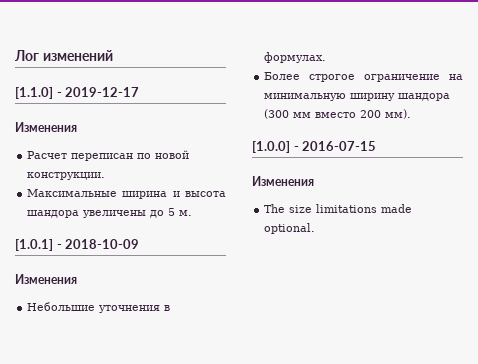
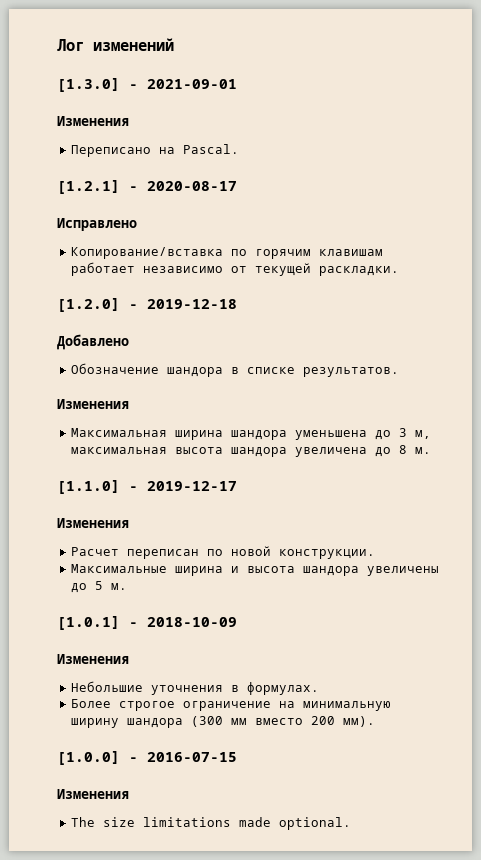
+ [1.3.0] - 2021-09-01
+ Изменения
+ Переписано на Pascal.
+ [1.2.1] - 2020-08-17
+ Исправлено
+ Копирование/вставка по горячим клавишам работает независимо от текущей раскладки.
+ [1.2.0] - 2019-12-18
+ Добавлено
+ Обозначение шандора в списке результатов.
+ Изменения
+ Максимальная ширина шандора уменьшена до 3 м, максимальная высота шандора увеличена до 8 м.

